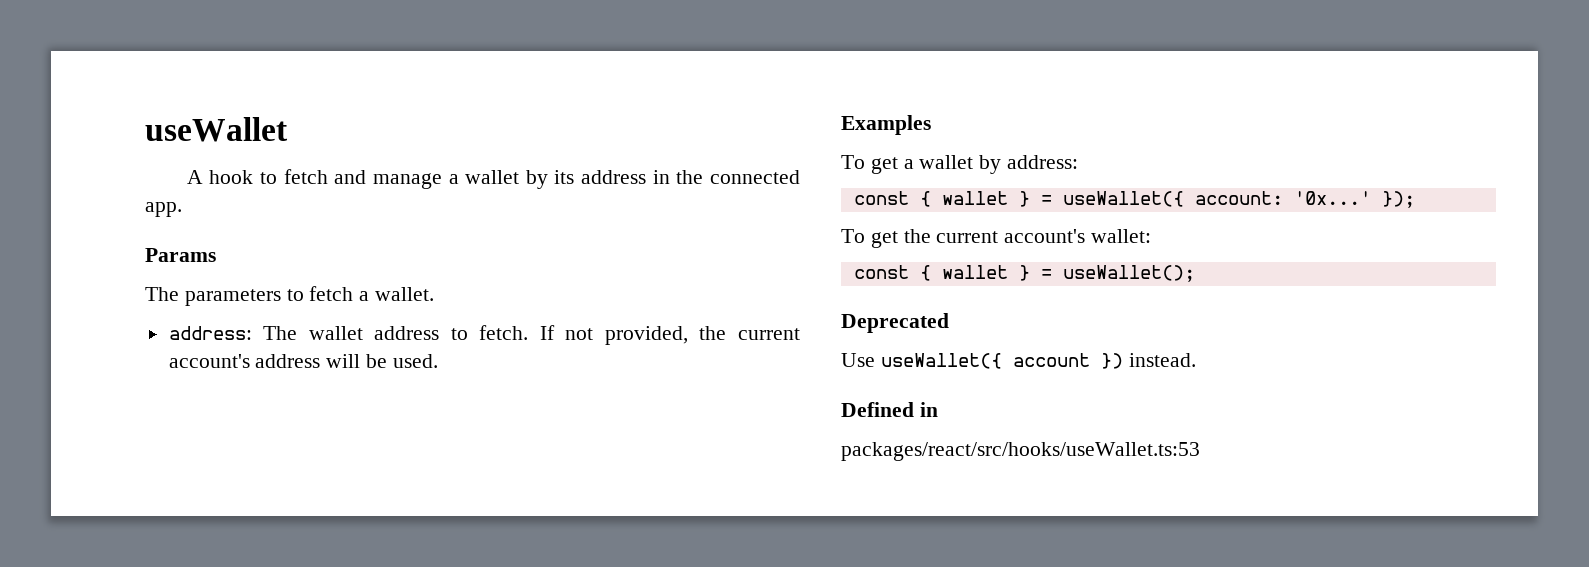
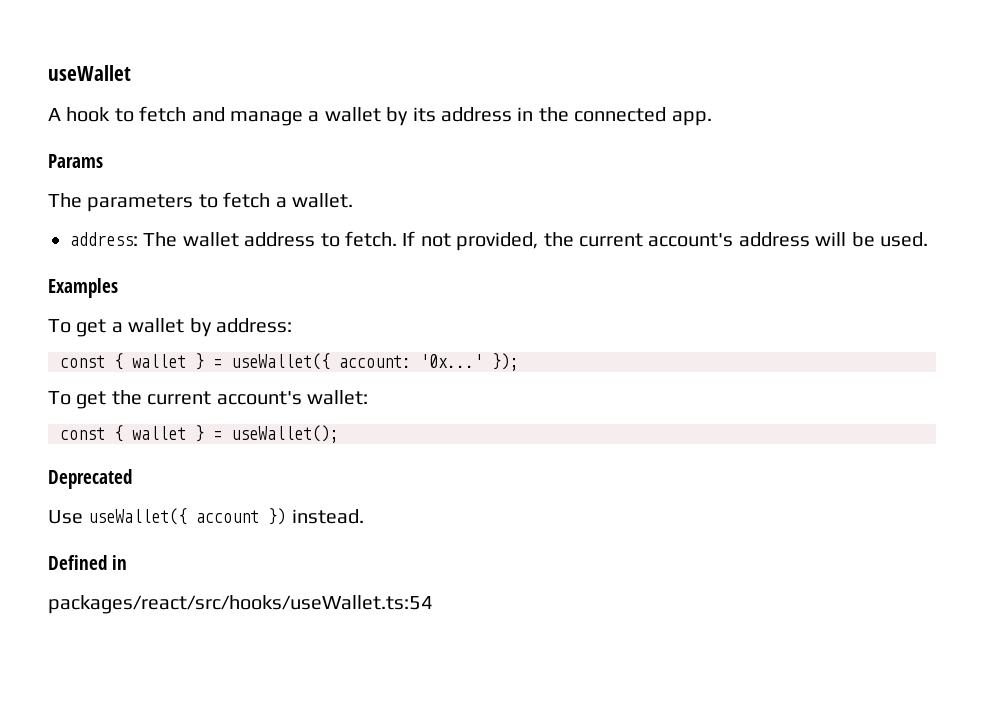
- packages/react/src/hooks/useWallet.ts:53
+ packages/react/src/hooks/useWallet.ts:54

